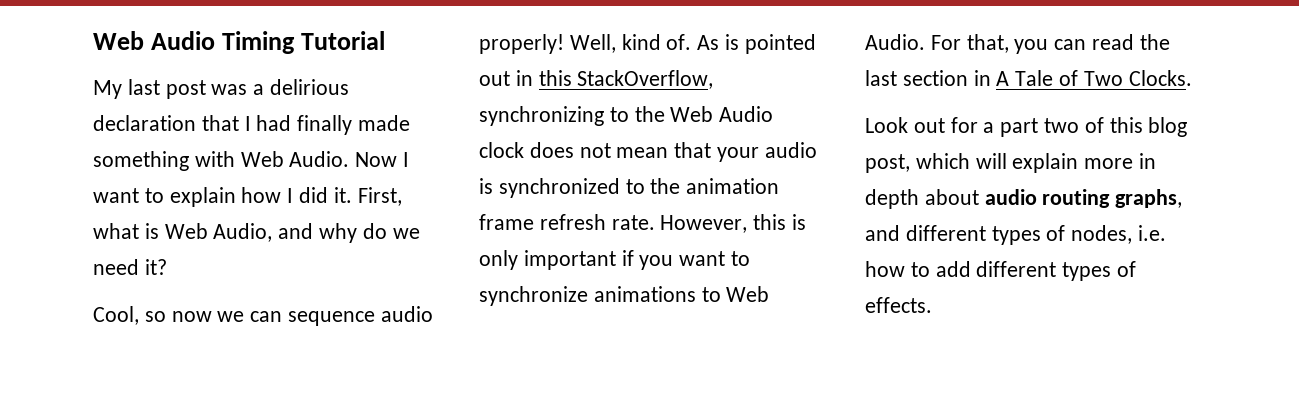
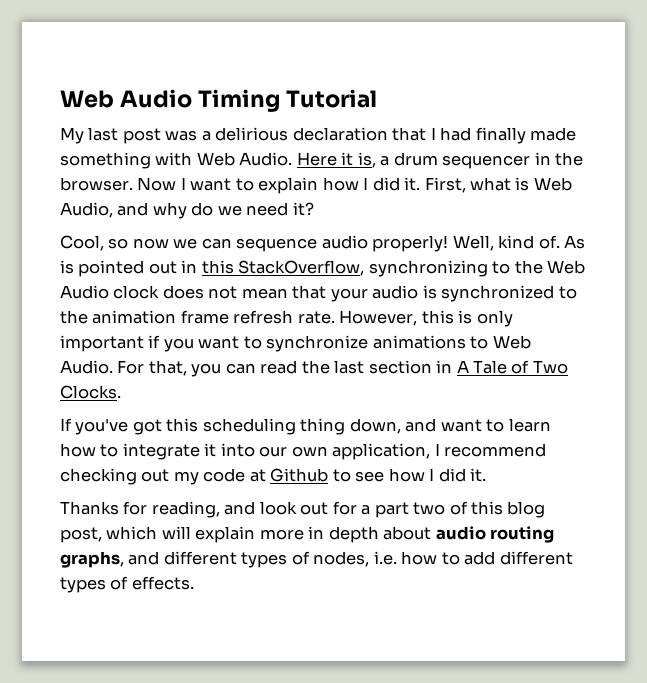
+ Here it is, a drum sequencer in the browser.
- Look out for a part two of this blog post, which will explain more in depth about audio routing graphs, and different types of nodes, i.e. how to add different types of effects.
+ If you've got this scheduling thing down, and want to learn how to integrate it into our own application, I recommend checking out my code at Github to see how I did it.
+ Thanks for reading, and look out for a part two of this blog post, which will explain more in depth about audio routing graphs, and different types of nodes, i.e. how to add different types of effects.

